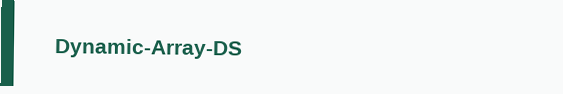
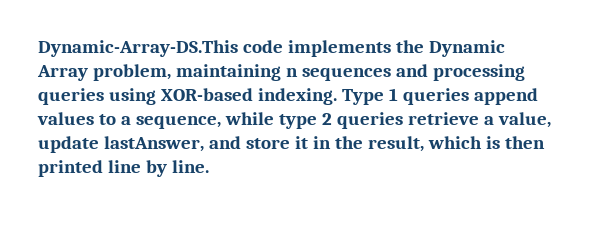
- Dynamic-Array-DS
+ Dynamic-Array-DS.This code implements the Dynamic Array problem, maintaining n sequences and processing queries using XOR-based indexing. Type 1 queries append values to a sequence, while type 2 queries retrieve a value, update lastAnswer, and store it in the result, which is then printed line by line.

